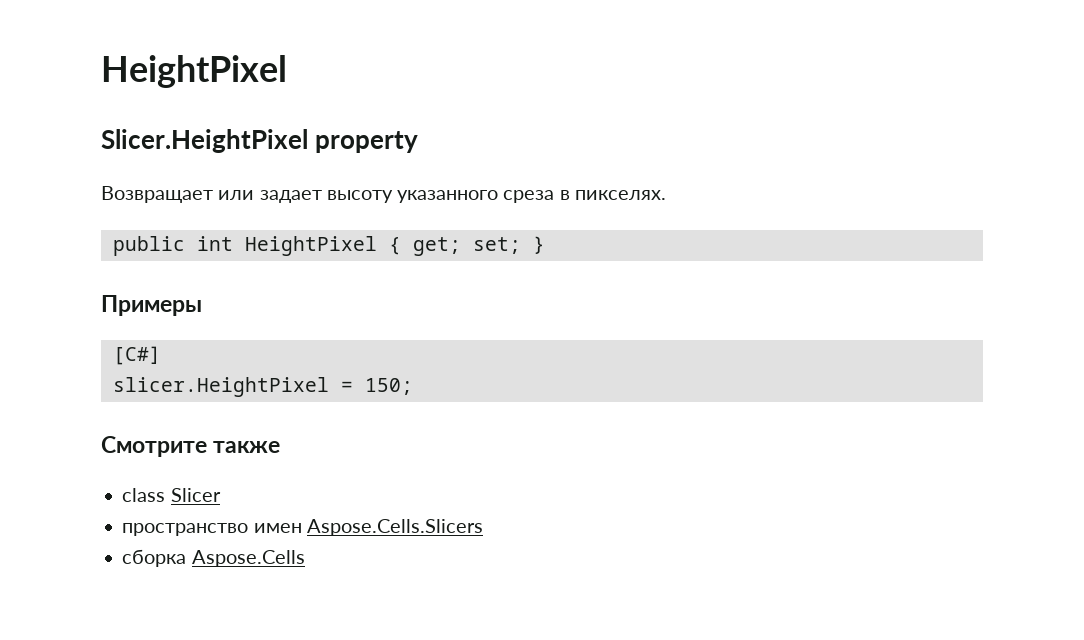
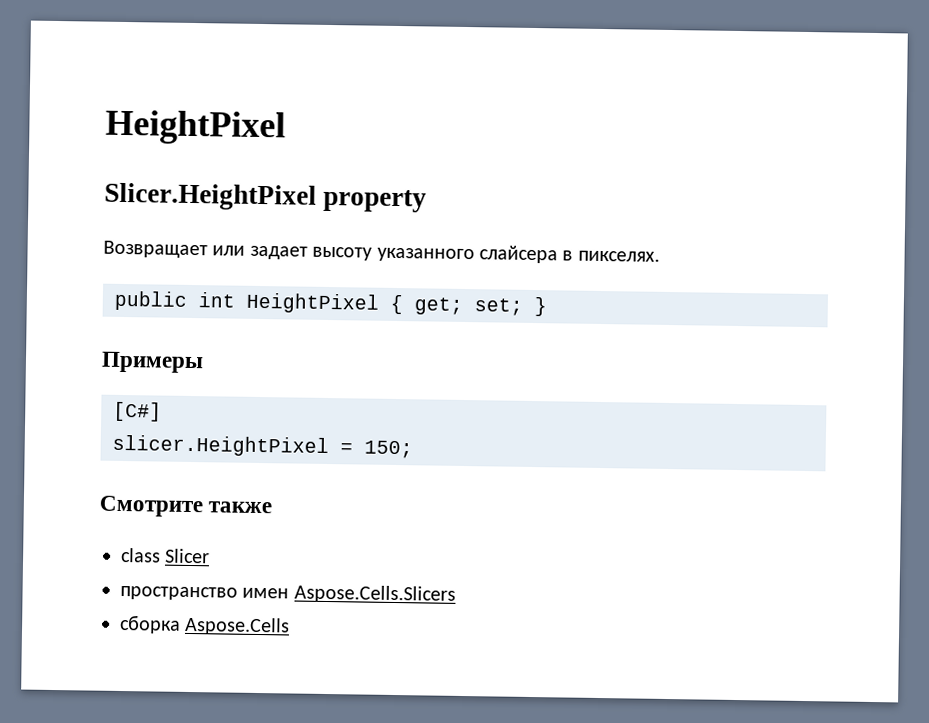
- Возвращает или задает высоту указанного среза в пикселях.
+ Возвращает или задает высоту указанного слайсера в пикселях.

